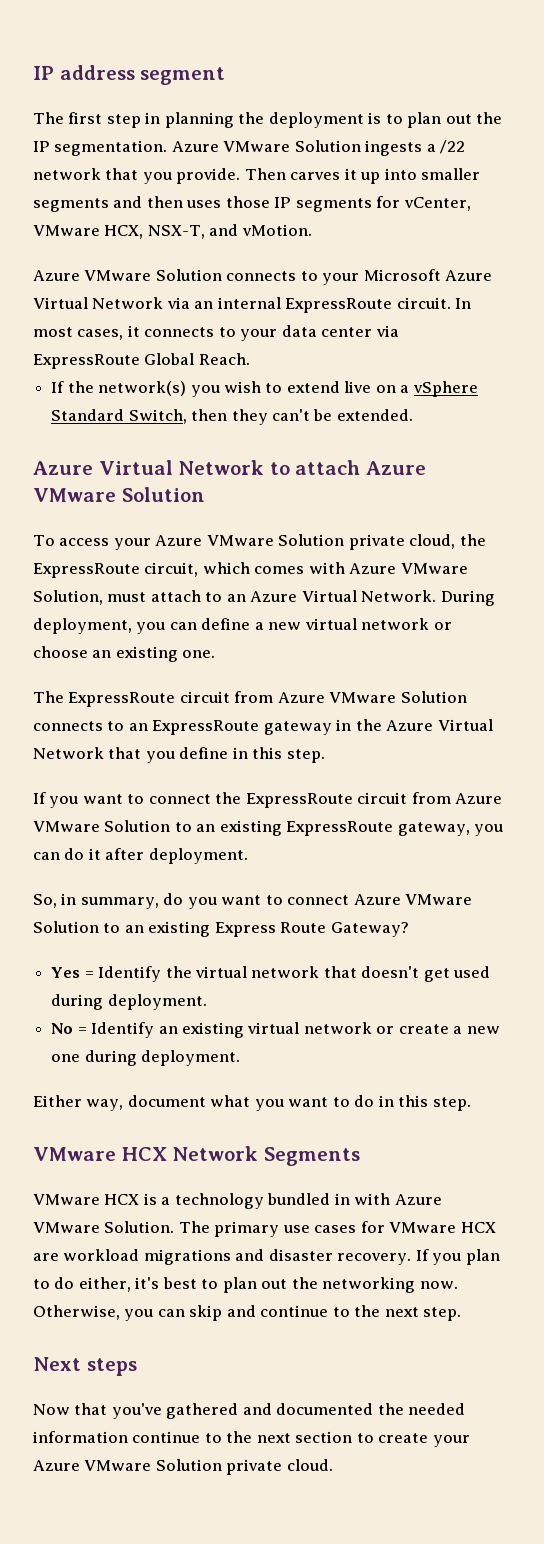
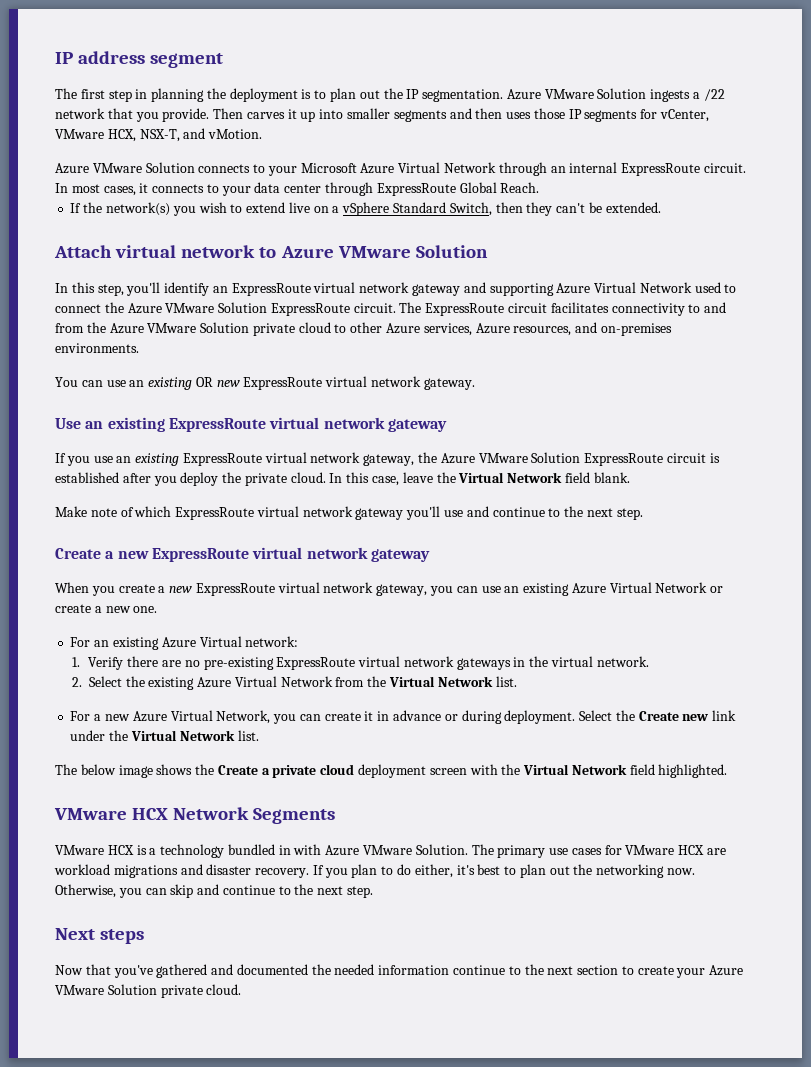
- Azure VMware Solution connects to your Microsoft Azure Virtual Network via an internal ExpressRoute circuit.
+ Azure VMware Solution connects to your Microsoft Azure Virtual Network through an internal ExpressRoute circuit.
- In most cases, it connects to your data center via ExpressRoute Global Reach.
+ In most cases, it connects to your data center through ExpressRoute Global Reach.
- Azure Virtual Network to attach Azure VMware Solution
- To access your Azure VMware Solution private cloud, the ExpressRoute circuit, which comes with Azure VMware Solution, must attach to an Azure Virtual Network. During deployment, you can define a new virtual network or choose an existing one.
- The ExpressRoute circuit from Azure VMware Solution connects to an ExpressRoute gateway in the Azure Virtual Network that you define in this step.
- If you want to connect the ExpressRoute circuit from Azure VMware Solution to an existing ExpressRoute gateway, you can do it after deployment.
- So, in summary, do you want to connect Azure VMware Solution to an existing Express Route Gateway?
- Yes = Identify the virtual network that doesn't get used during deployment.
- No = Identify an existing virtual network or create a new one during deployment.
- Either way, document what you want to do in this step.
+ Attach virtual network to Azure VMware Solution
+ In this step, you'll identify an ExpressRoute virtual network gateway and supporting Azure Virtual Network used to connect the Azure VMware Solution ExpressRoute circuit. The ExpressRoute circuit facilitates connectivity to and from the Azure VMware Solution private cloud to other Azure services, Azure resources, and on-premises environments.
+ You can use an existing OR new ExpressRoute virtual network gateway.
+ Use an existing ExpressRoute virtual network gateway
+ If you use an existing ExpressRoute virtual network gateway, the Azure VMware Solution ExpressRoute circuit is established after you deploy the private cloud. In this case, leave the Virtual Network field blank.
+ Make note of which ExpressRoute virtual network gateway you'll use and continue to the next step.
+ Create a new ExpressRoute virtual network gateway
+ When you create a new ExpressRoute virtual network gateway, you can use an existing Azure Virtual Network or create a new one.
+ For an existing Azure Virtual network:
+ 1. Verify there are no pre-existing ExpressRoute virtual network gateways in the virtual network.
+ 2. Select the existing Azure Virtual Network from the Virtual Network list.
+ For a new Azure Virtual Network, you can create it in advance or during deployment. Select the Create new link under the Virtual Network list.
+ The below image shows the Create a private cloud deployment screen with the Virtual Network field highlighted.

